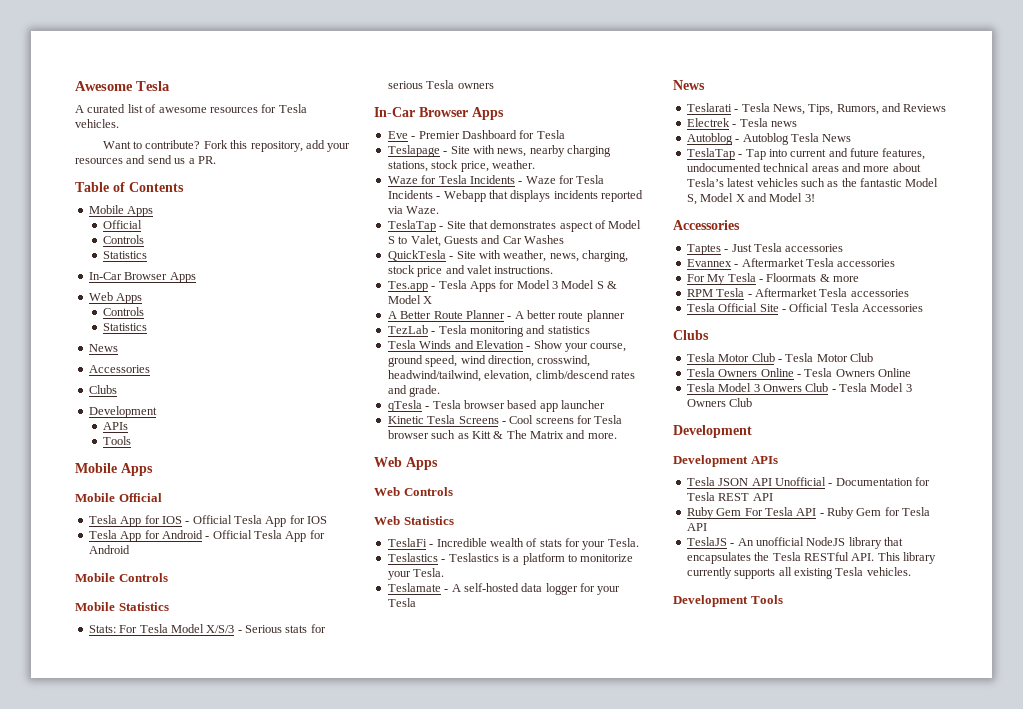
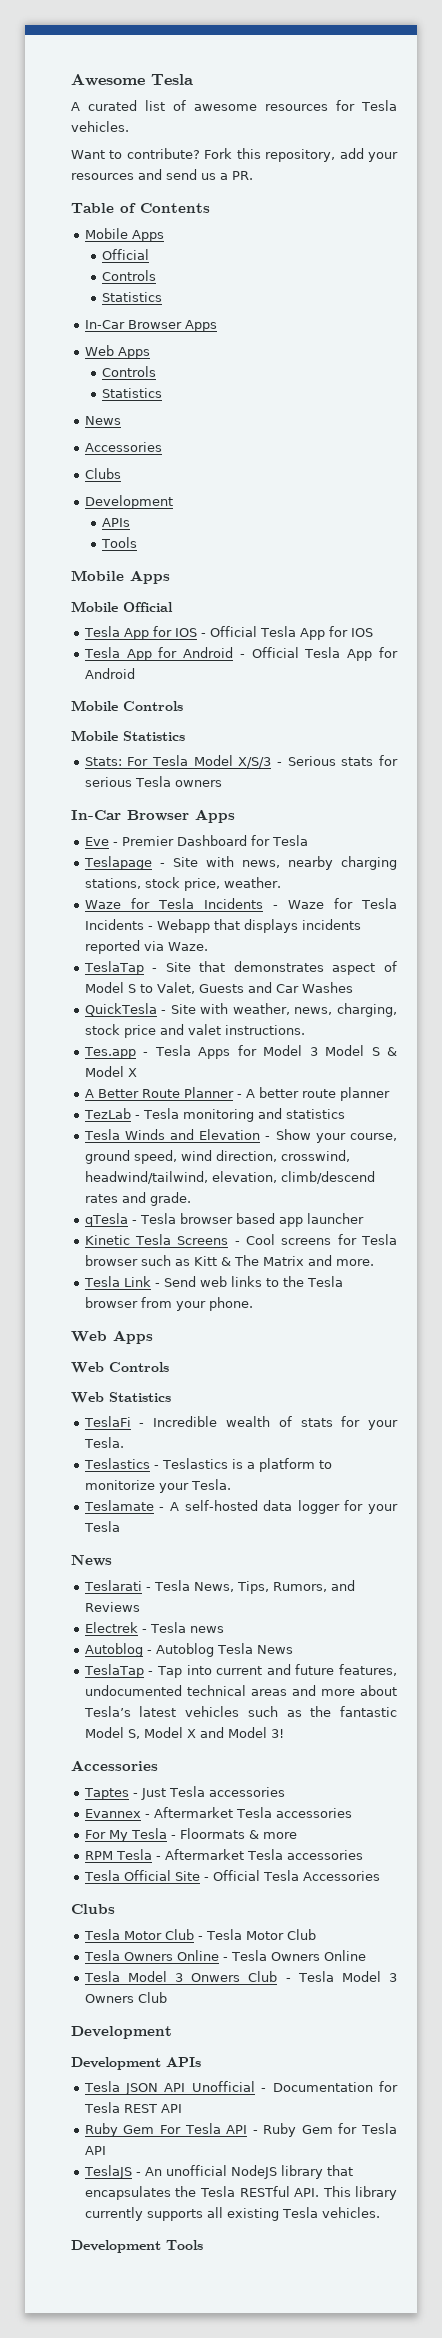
+ Tesla Link - Send web links to the Tesla browser from your phone.

